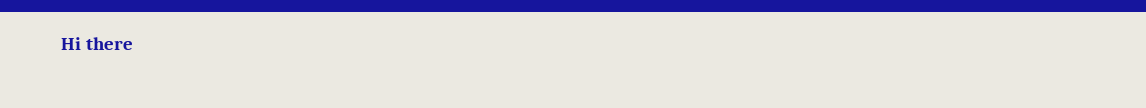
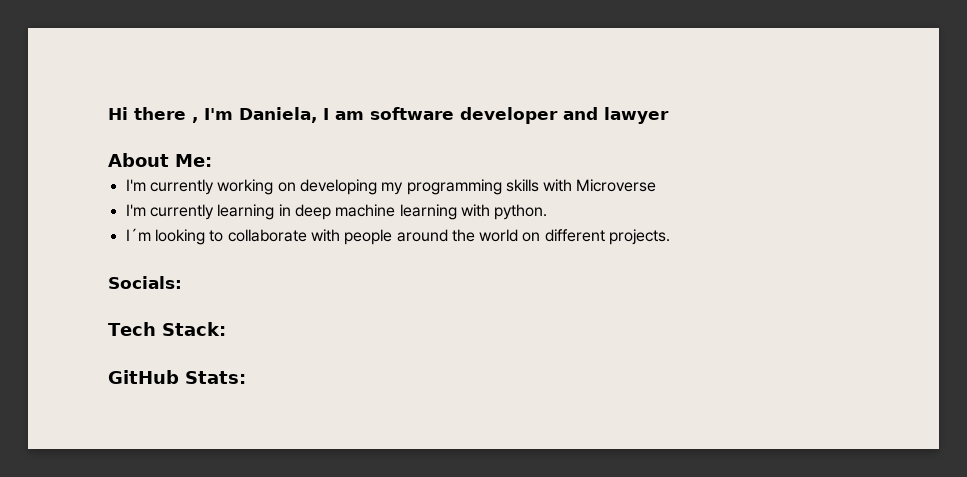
- Hi there
+ Hi there , I'm Daniela, I am software developer and lawyer
+ About Me:
+ I'm currently working on developing my programming skills with Microverse
+ I'm currently learning in deep machine learning with python.
+ I´m looking to collaborate with people around the world on different projects.
+ Socials:
+ Tech Stack:
+ GitHub Stats:

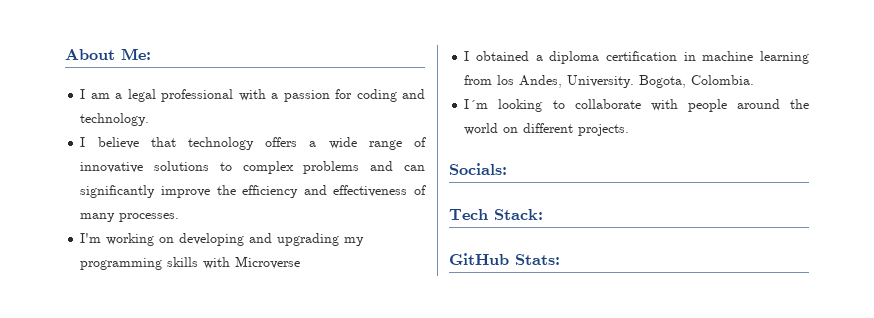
- Hi there , I'm Daniela, I am software developer and lawyer
  About Me:
- I'm currently working on developing my programming skills with Microverse
+ I am a legal professional with a passion for coding and technology.
+ I believe that technology offers a wide range of innovative solutions to complex problems and can significantly improve the efficiency and effectiveness of many processes.
+ I'm working on developing and upgrading my programming skills with Microverse
- I'm currently learning in deep machine learning with python.
+ I obtained a diploma certification in machine learning from los Andes, University. Bogota, Colombia.

